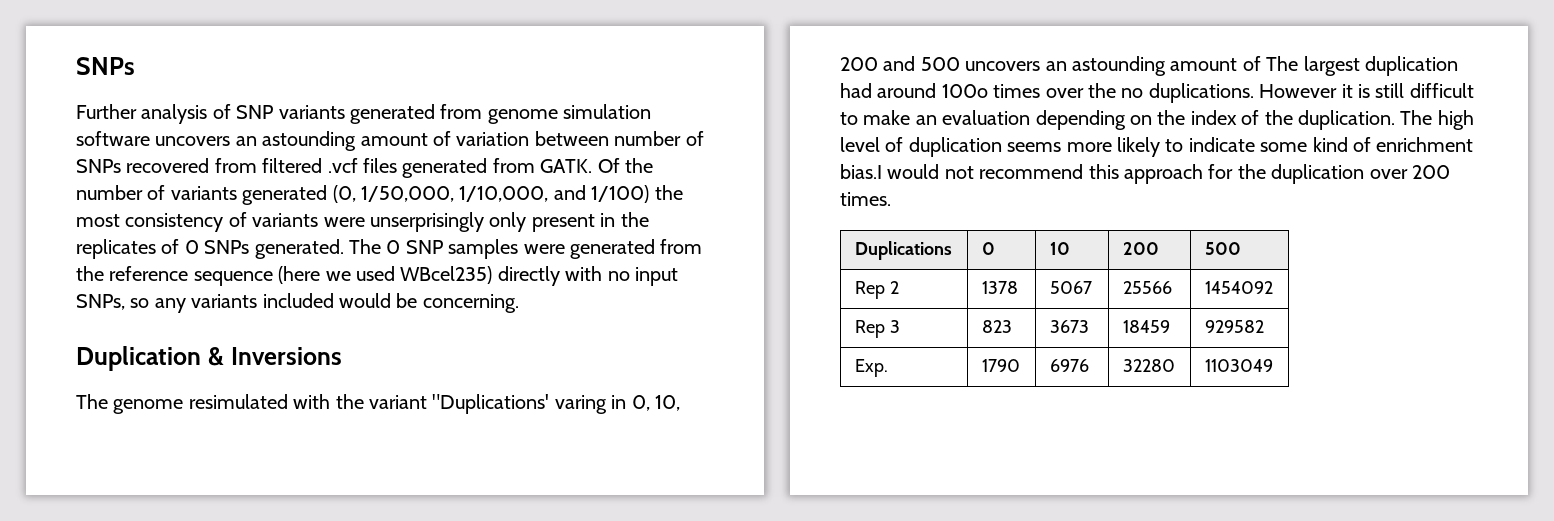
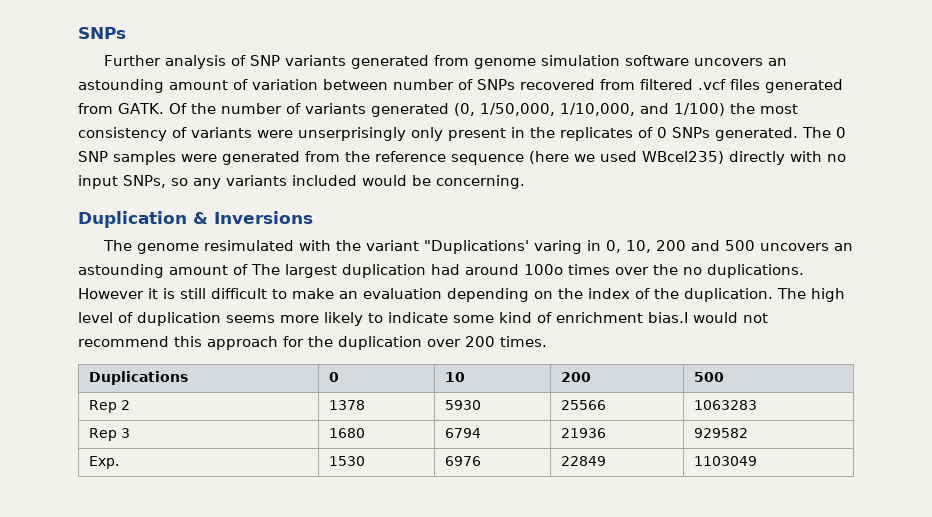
- Rep 2 | 1378 | 5067 | 25566 | 1454092
+ Rep 2 | 1378 | 5930 | 25566 | 1063283
- Rep 3 | 823 | 3673 | 18459 | 929582
+ Rep 3 | 1680 | 6794 | 21936 | 929582
- Exp. | 1790 | 6976 | 32280 | 1103049
+ Exp. | 1530 | 6976 | 22849 | 1103049

